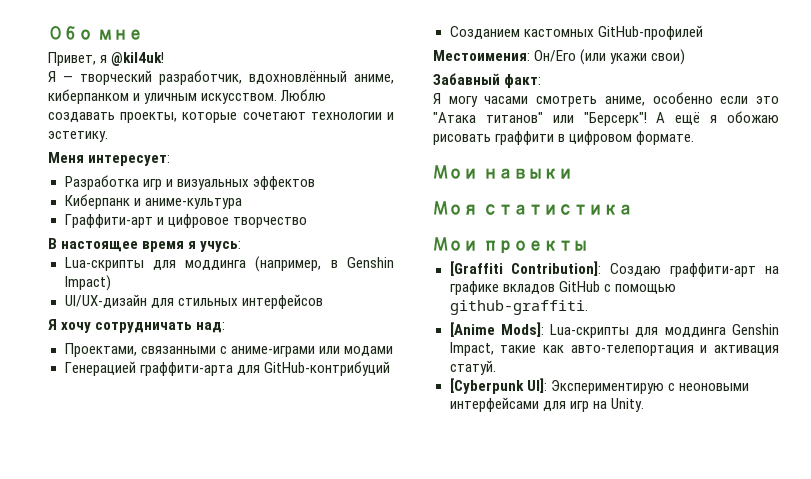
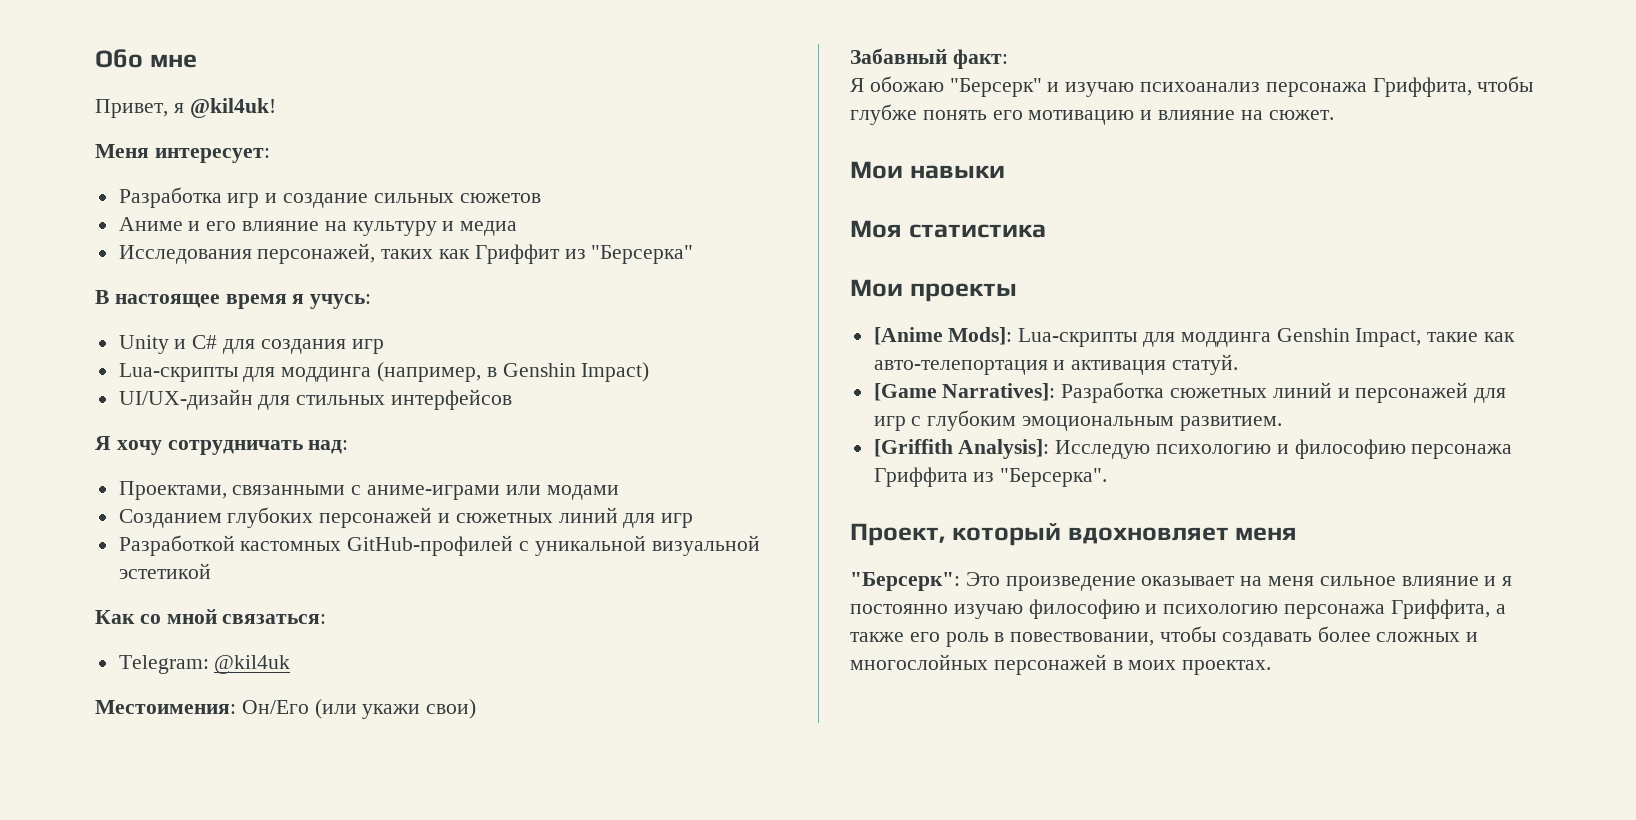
- Я — творческий разработчик, вдохновлённый аниме, киберпанком и уличным искусством. Люблю создавать проекты, которые сочетают технологии и эстетику.
- Разработка игр и визуальных эффектов
- Киберпанк и аниме-культура
- Граффити-арт и цифровое творчество
+ Разработка игр и создание сильных сюжетов
+ Аниме и его влияние на культуру и медиа
+ Исследования персонажей, таких как Гриффит из "Берсерка"
+ Unity и C# для создания игр
- Генерацией граффити-арта для GitHub-контрибуций
- Созданием кастомных GitHub-профилей
+ Созданием глубоких персонажей и сюжетных линий для игр
+ Разработкой кастомных GitHub-профилей с уникальной визуальной эстетикой
+ Как со мной связаться:
+ Telegram: @kil4uk
- Я могу часами смотреть аниме, особенно если это "Атака титанов" или "Берсерк"! А ещё я обожаю рисовать граффити в цифровом формате.
+ Я обожаю "Берсерк" и изучаю психоанализ персонажа Гриффита, чтобы глубже понять его мотивацию и влияние на сюжет.
- [Graffiti Contribution]: Создаю граффити-арт на графике вкладов GitHub с помощью github-graffiti.
- [Cyberpunk UI]: Экспериментирую с неоновыми интерфейсами для игр на Unity.
+ [Game Narratives]: Разработка сюжетных линий и персонажей для игр с глубоким эмоциональным развитием.
+ [Griffith Analysis]: Исследую психологию и философию персонажа Гриффита из "Берсерка".
+ Проект, который вдохновляет меня
+ "Берсерк": Это произведение оказывает на меня сильное влияние и я постоянно изучаю философию и психологию персонажа Гриффита, а также его роль в повествовании, чтобы создавать более сложных и многослойных персонажей в моих проектах.

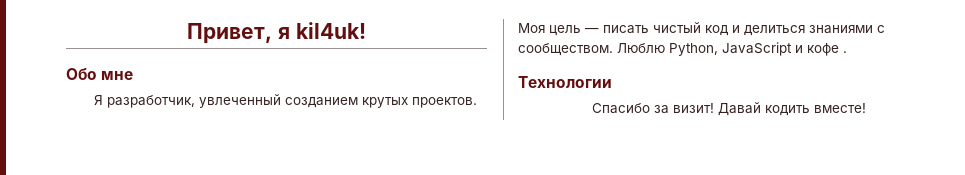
+ Привет, я kil4uk!
- Привет, я @kil4uk!
- Меня интересует:
- Разработка игр и создание сильных сюжетов
- Аниме и его влияние на культуру и медиа
- Исследования персонажей, таких как Гриффит из "Берсерка"
- В настоящее время я учусь:
- Unity и C# для создания игр
- Lua-скрипты для моддинга (например, в Genshin Impact)
- UI/UX-дизайн для стильных интерфейсов
- Я хочу сотрудничать над:
- Проектами, связанными с аниме-играми или модами
- Созданием глубоких персонажей и сюжетных линий для игр
- Разработкой кастомных GitHub-профилей с уникальной визуальной эстетикой
- Как со мной связаться:
- Telegram: @kil4uk
- Местоимения: Он/Его (или укажи свои)
- Забавный факт:
- Я обожаю "Берсерк" и изучаю психоанализ персонажа Гриффита, чтобы глубже понять его мотивацию и влияние на сюжет.
- Мои навыки
- Моя статистика
- Мои проекты
- [Anime Mods]: Lua-скрипты для моддинга Genshin Impact, такие как авто-телепортация и активация статуй.
- [Game Narratives]: Разработка сюжетных линий и персонажей для игр с глубоким эмоциональным развитием.
- [Griffith Analysis]: Исследую психологию и философию персонажа Гриффита из "Берсерка".
- Проект, который вдохновляет меня
- "Берсерк": Это произведение оказывает на меня сильное влияние и я постоянно изучаю философию и психологию персонажа Гриффита, а также его роль в повествовании, чтобы создавать более сложных и многослойных персонажей в моих проектах.
+ Я разработчик, увлеченный созданием крутых проектов. Моя цель — писать чистый код и делиться знаниями с сообществом. Люблю Python, JavaScript и кофе .
+ Технологии
+ Спасибо за визит! Давай кодить вместе!

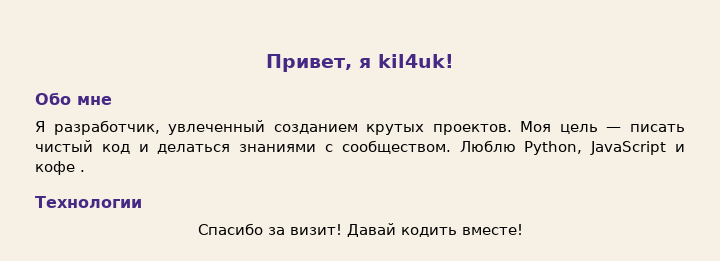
- Моя цель — писать чистый код и делиться знаниями с сообществом.
+ Моя цель — писать чистый код и делаться знаниями с сообществом.

